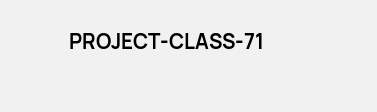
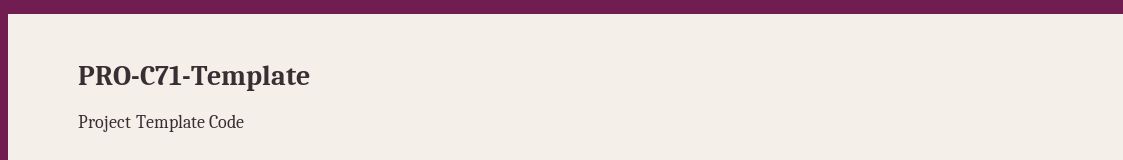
- PROJECT-CLASS-71
+ PRO-C71-Template
+ Project Template Code

